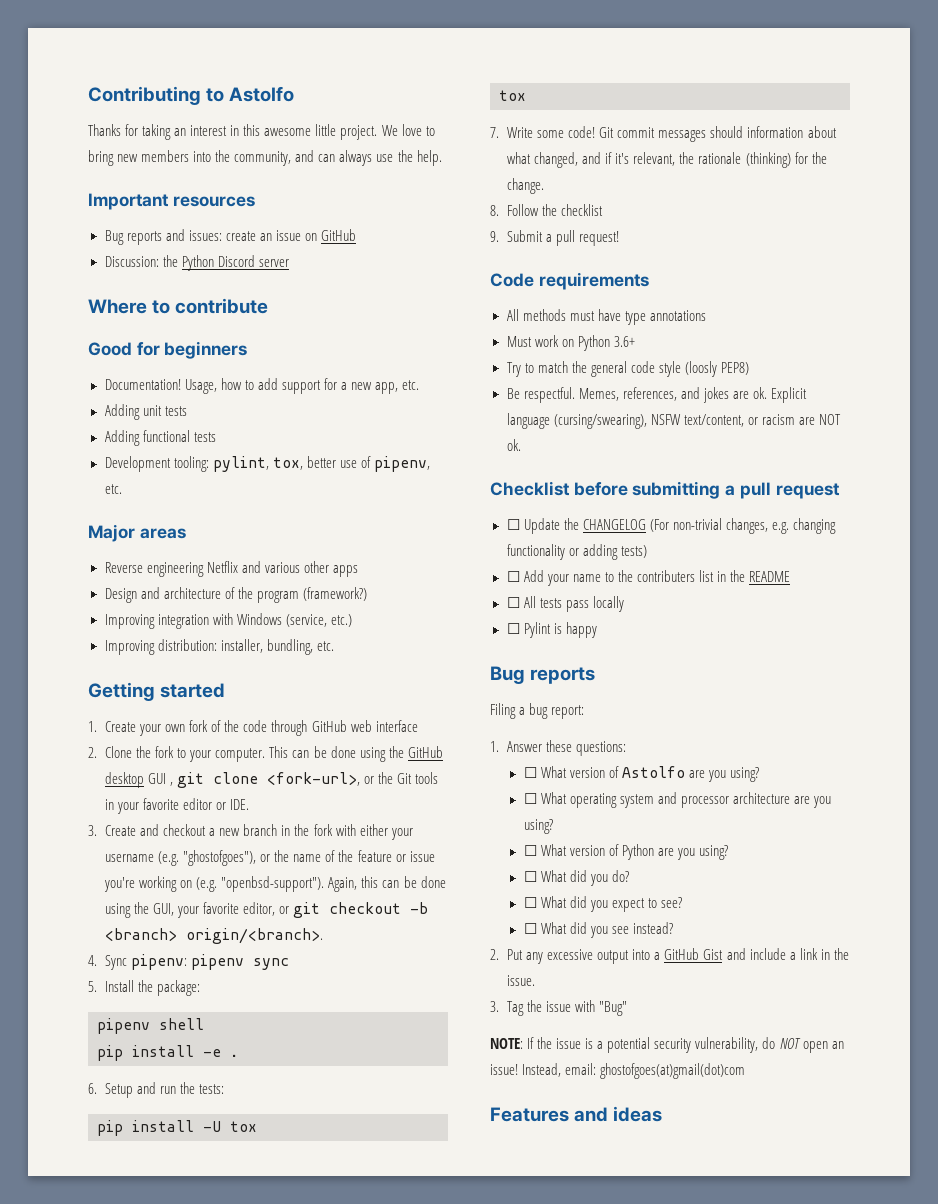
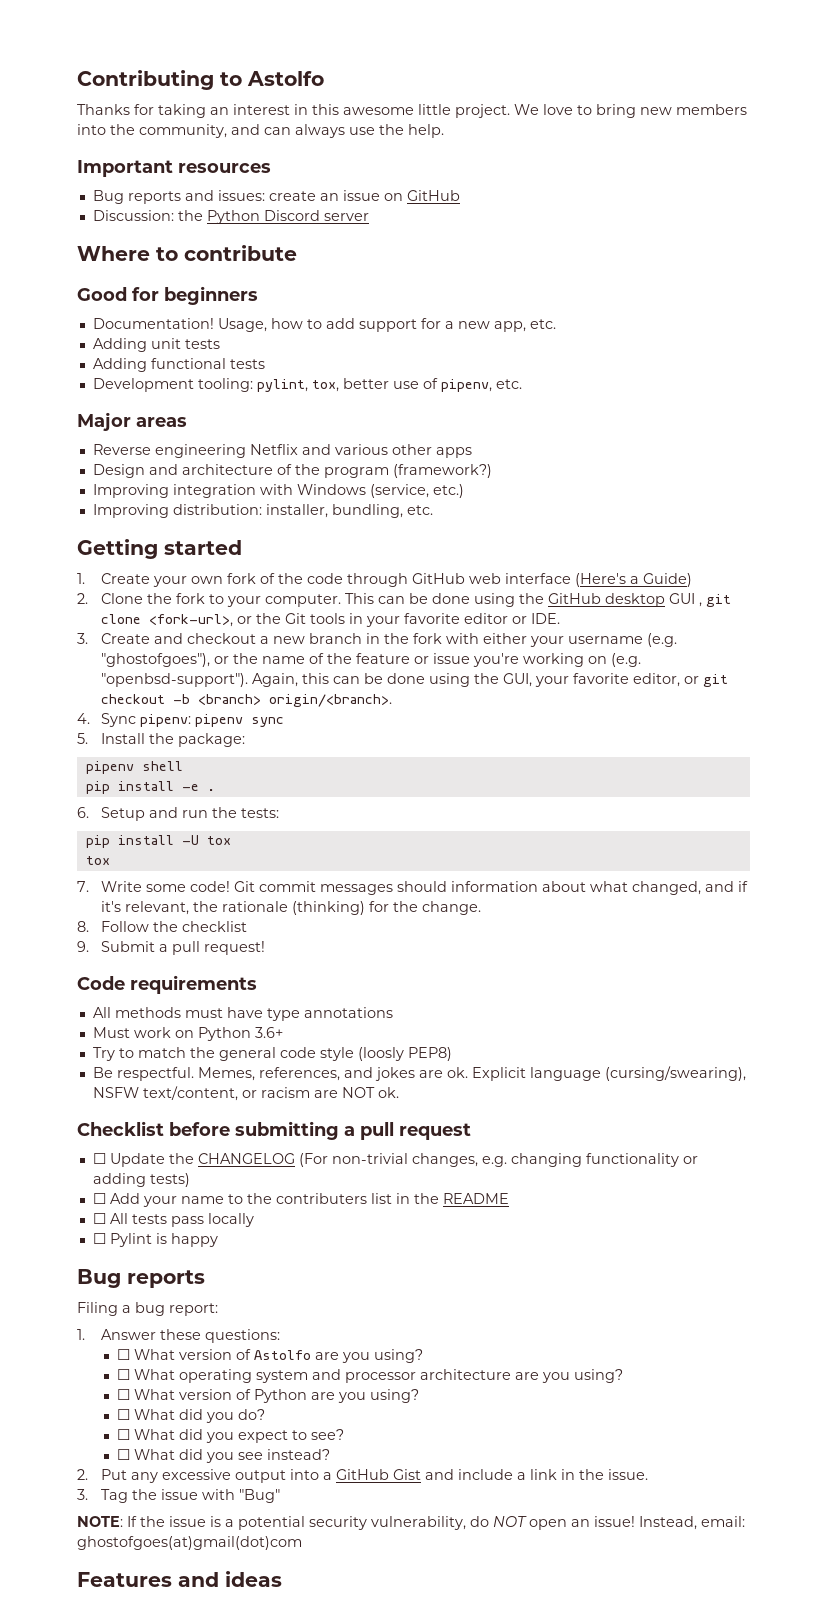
- 1. Create your own fork of the code through GitHub web interface
+ 1. Create your own fork of the code through GitHub web interface (Here's a Guide)

